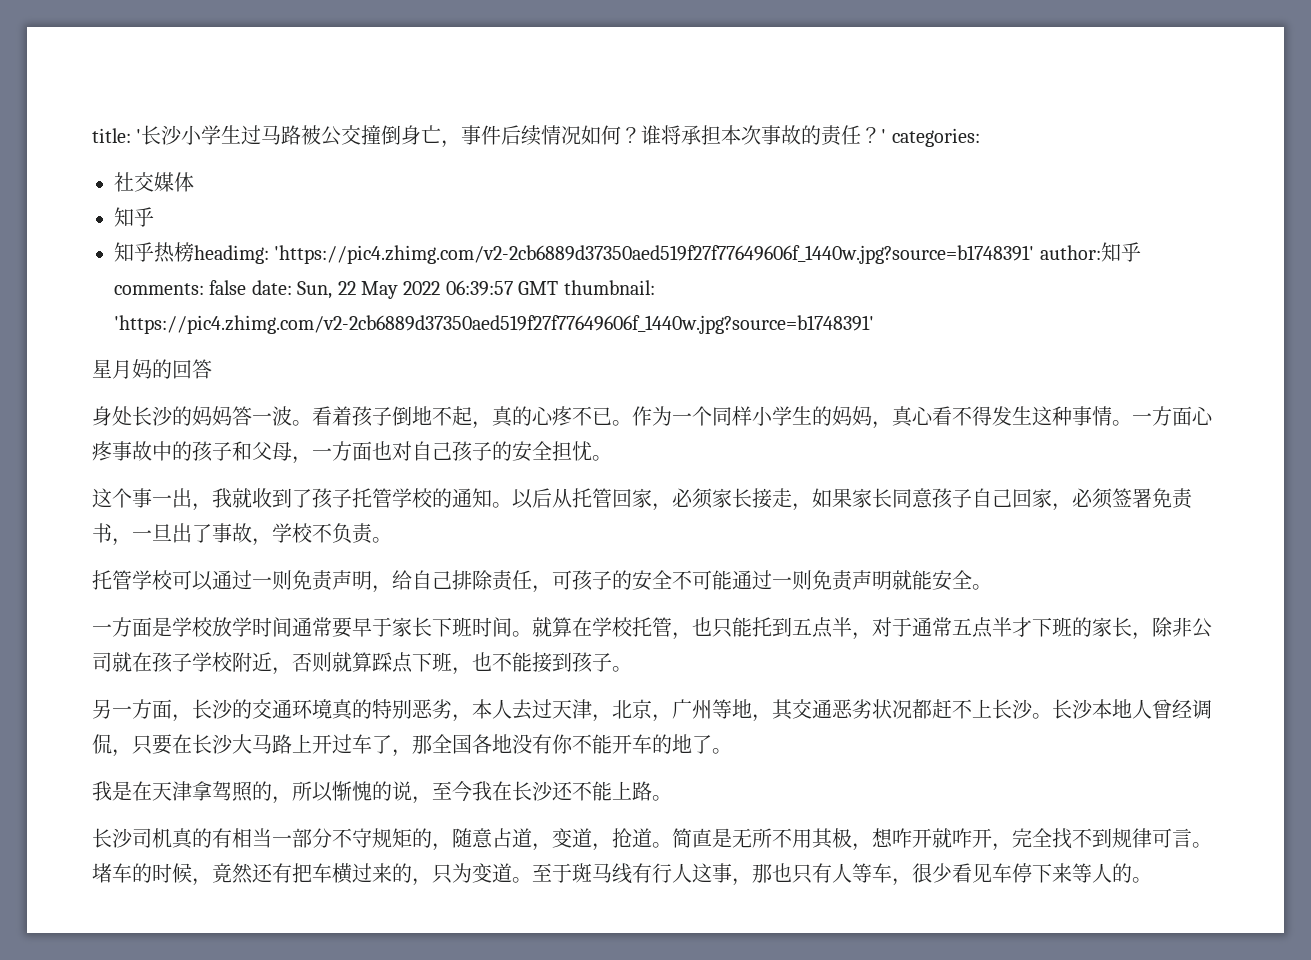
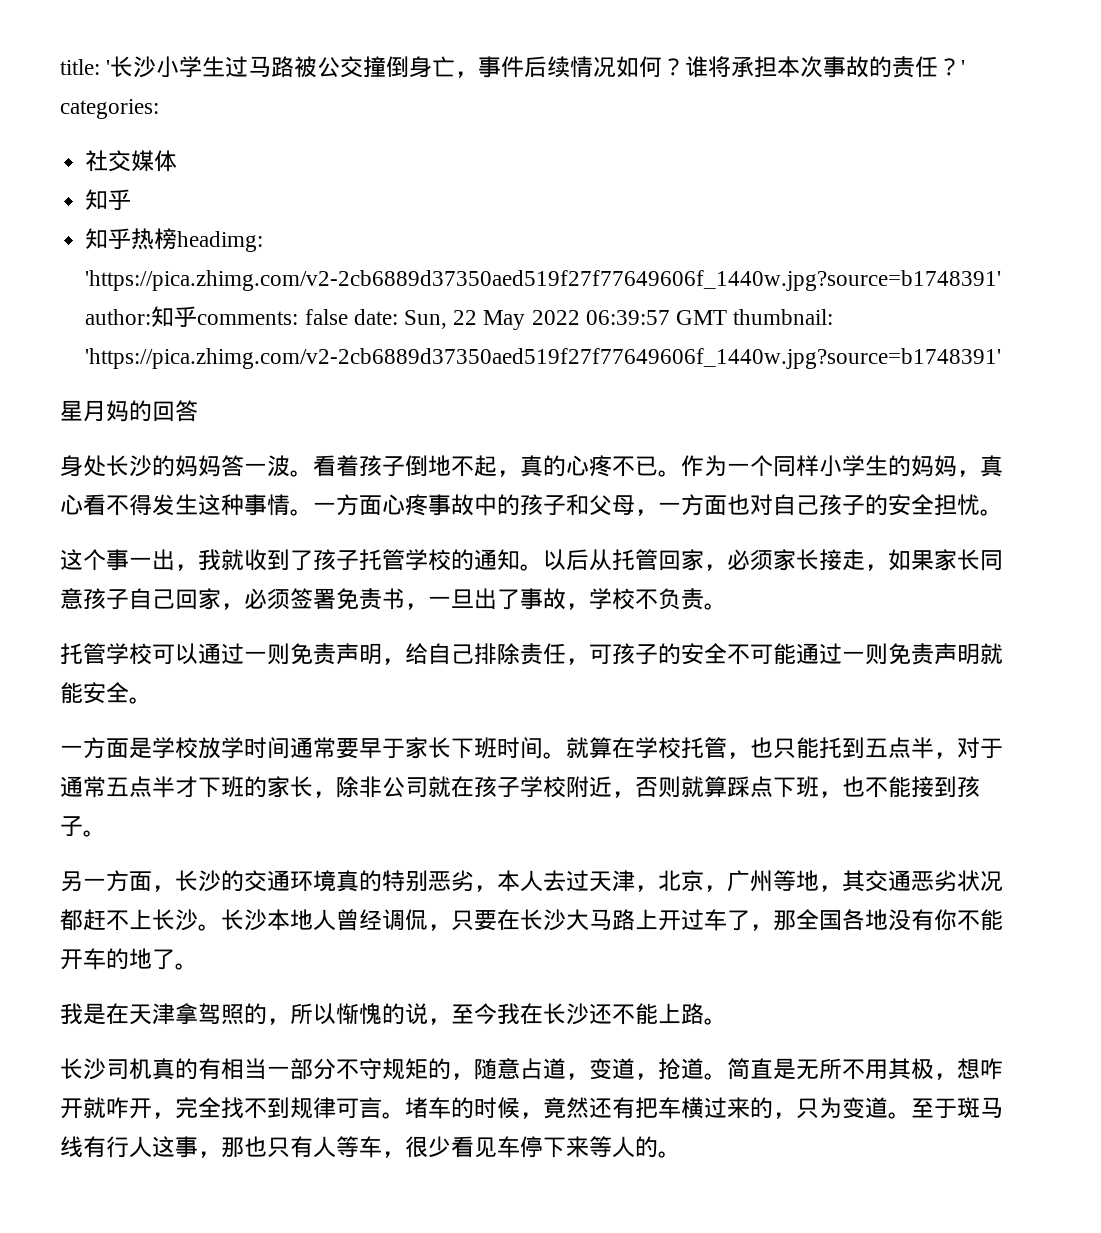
- 知乎热榜headimg: 'https://pic4.zhimg.com/v2-2cb6889d37350aed519f27f77649606f_1440w.jpg?source=b1748391' author:知乎comments: false date: Sun, 22 May 2022 06:39:57 GMT thumbnail: 'https://pic4.zhimg.com/v2-2cb6889d37350aed519f27f77649606f_1440w.jpg?source=b1748391'
+ 知乎热榜headimg: 'https://pica.zhimg.com/v2-2cb6889d37350aed519f27f77649606f_1440w.jpg?source=b1748391' author:知乎comments: false date: Sun, 22 May 2022 06:39:57 GMT thumbnail: 'https://pica.zhimg.com/v2-2cb6889d37350aed519f27f77649606f_1440w.jpg?source=b1748391'

